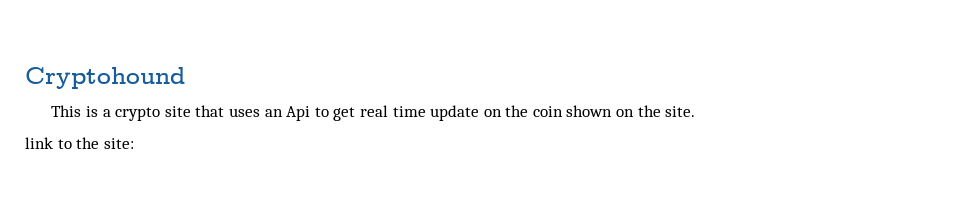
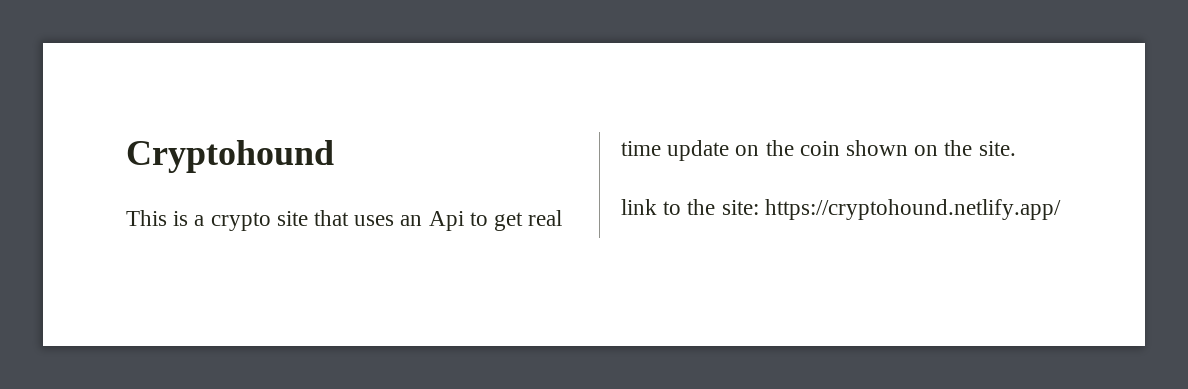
- link to the site:
+ link to the site: https://cryptohound.netlify.app/

